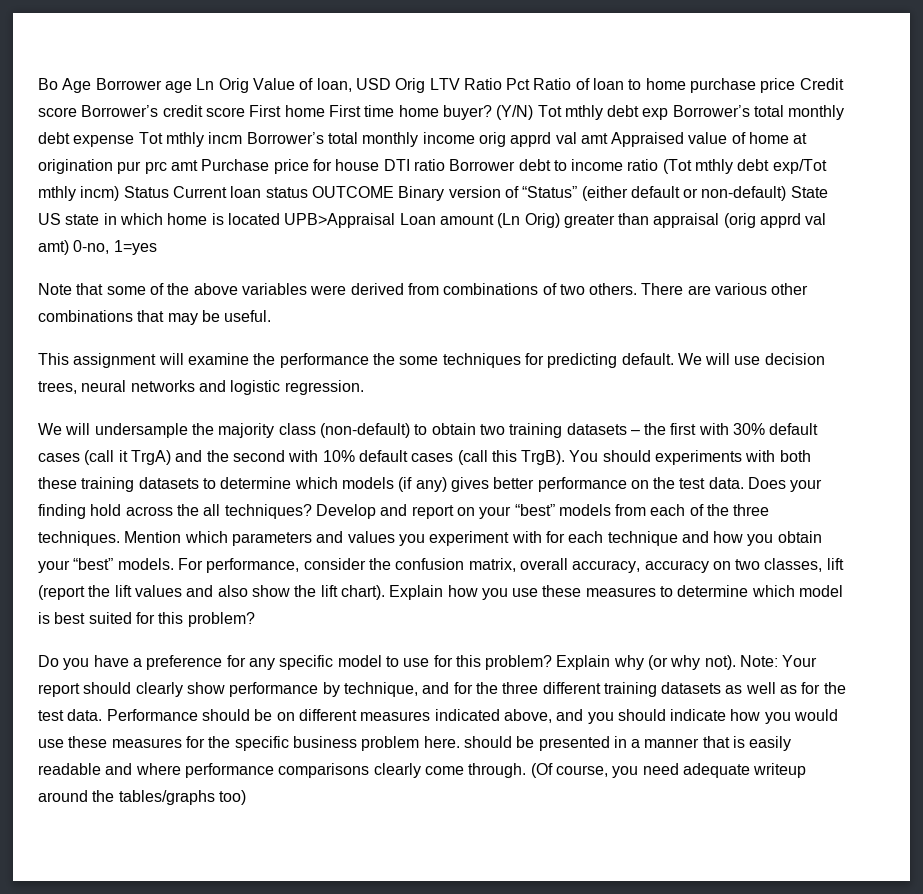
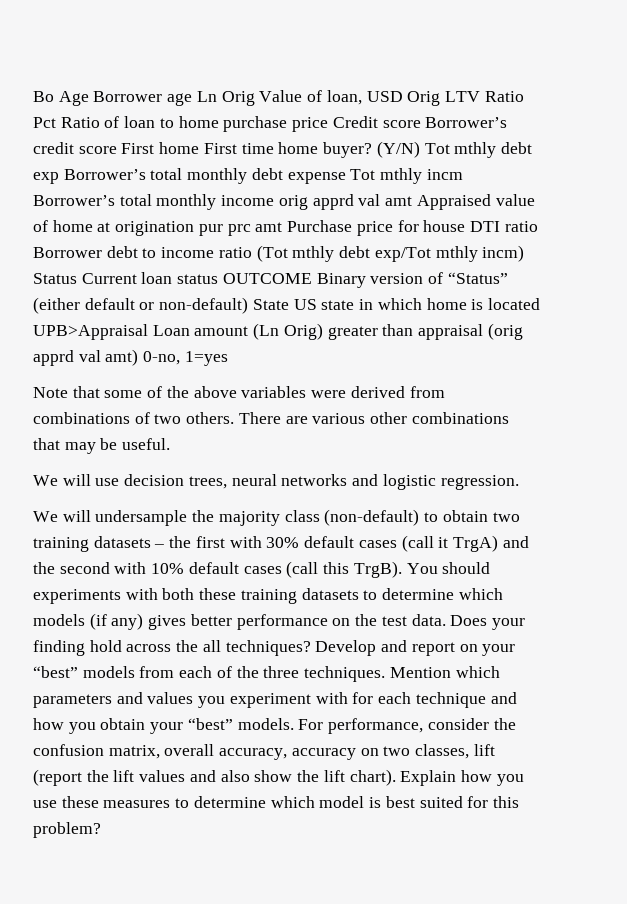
- This assignment will examine the performance the some techniques for predicting default.
- Do you have a preference for any specific model to use for this problem? Explain why (or why not). Note: Your report should clearly show performance by technique, and for the three different training datasets as well as for the test data. Performance should be on different measures indicated above, and you should indicate how you would use these measures for the specific business problem here. should be presented in a manner that is easily readable and where performance comparisons clearly come through. (Of course, you need adequate writeup around the tables/graphs too)

